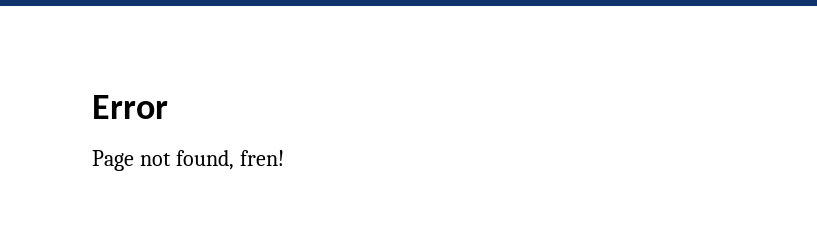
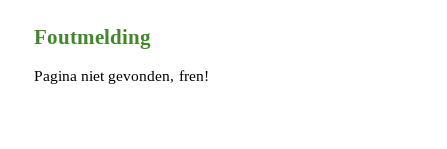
- Error
- Page not found, fren!
+ Foutmelding
+ Pagina niet gevonden, fren!

